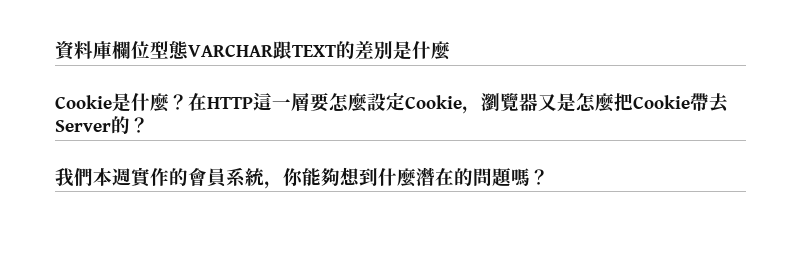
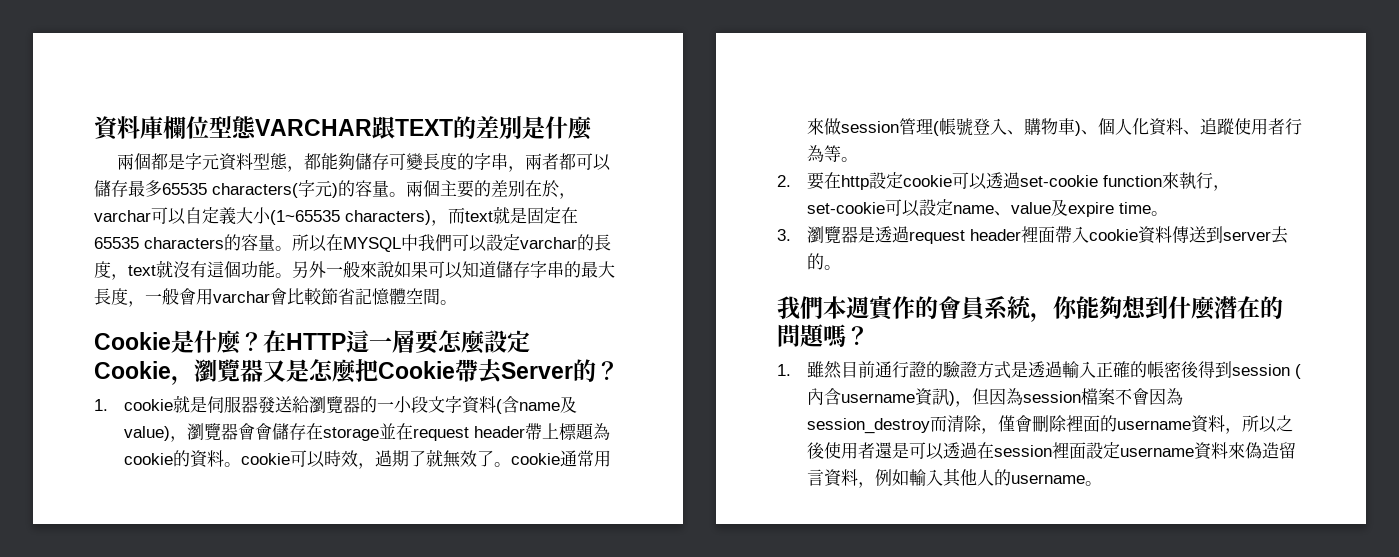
+ 兩個都是字元資料型態，都能夠儲存可變長度的字串，兩者都可以儲存最多65535 characters(字元)的容量。兩個主要的差別在於，varchar可以自定義大小(1~65535 characters)，而text就是固定在65535 characters的容量。所以在MYSQL中我們可以設定varchar的長度，text就沒有這個功能。另外一般來說如果可以知道儲存字串的最大長度，一般會用varchar會比較節省記憶體空間。
+ 1. cookie就是伺服器發送給瀏覽器的一小段文字資料(含name及value)，瀏覽器會會儲存在storage並在request header帶上標題為cookie的資料。cookie可以時效，過期了就無效了。cookie通常用來做session管理(帳號登入、購物車)、個人化資料、追蹤使用者行為等。
+ 2.要在http設定cookie可以透過set-cookie function來執行，set-cookie可以設定name、value及expire time。
+ 3.瀏覽器是透過request header裡面帶入cookie資料傳送到server去的。
+ 1.雖然目前通行證的驗證方式是透過輸入正確的帳密後得到session (內含username資訊)，但因為session檔案不會因為session_destroy而清除，僅會刪除裡面的username資料，所以之後使用者還是可以透過在session裡面設定username資料來偽造留言資料，例如輸入其他人的username。

